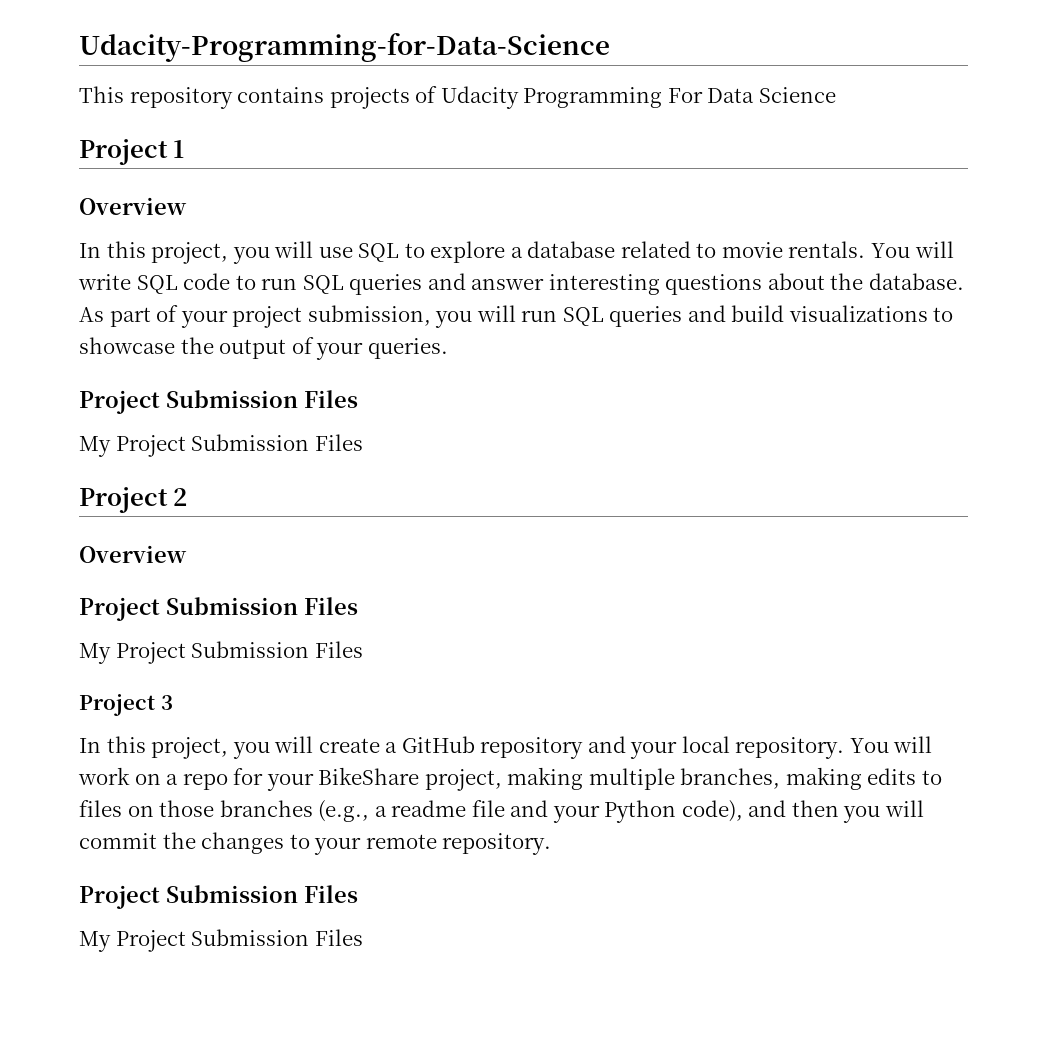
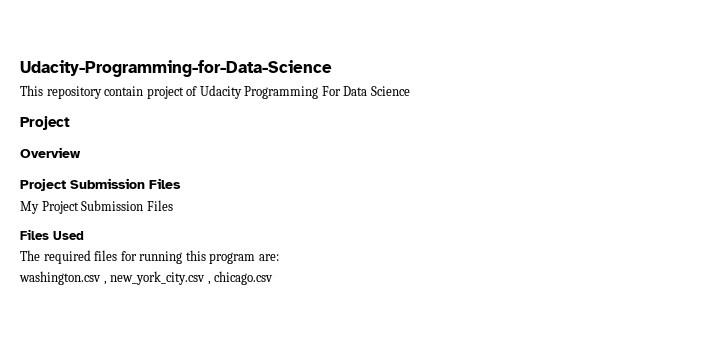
- This repository contains projects of Udacity Programming For Data Science
- Project 1
- Overview
- In this project, you will use SQL to explore a database related to movie rentals. You will write SQL code to run SQL queries and answer interesting questions about the database. As part of your project submission, you will run SQL queries and build visualizations to showcase the output of your queries.
- Project Submission Files
- My Project Submission Files
- Project 2
+ This repository contain project of Udacity Programming For Data Science
+ Project
- Project 3
- In this project, you will create a GitHub repository and your local repository. You will work on a repo for your BikeShare project, making multiple branches, making edits to files on those branches (e.g., a readme file and your Python code), and then you will commit the changes to your remote repository.
- Project Submission Files
- My Project Submission Files
+ Files Used
+ The required files for running this program are:
+ washington.csv , new_york_city.csv , chicago.csv

